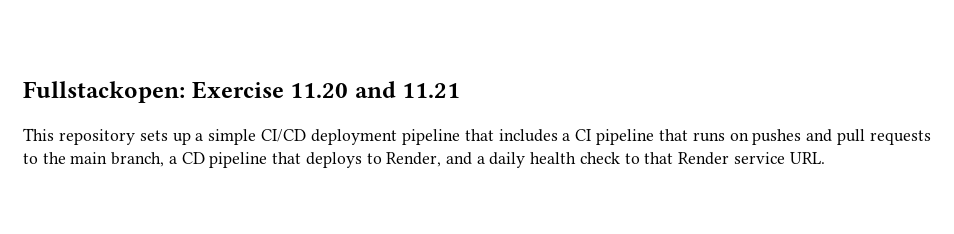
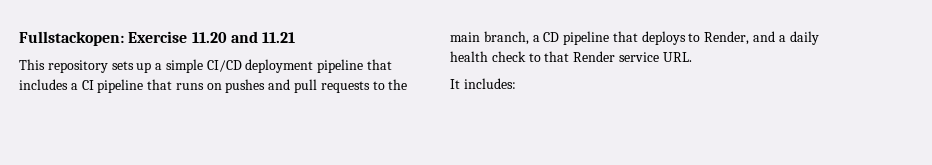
+ It includes:

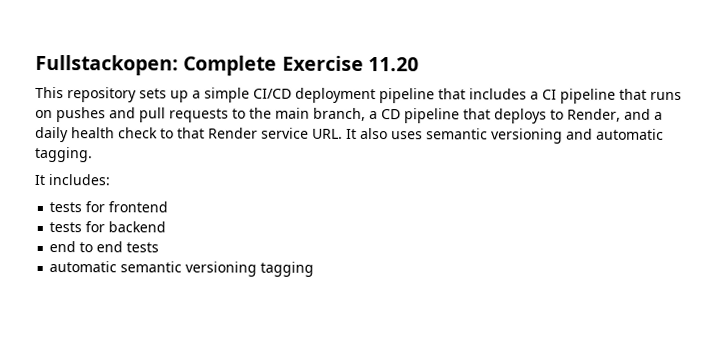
- Fullstackopen: Exercise 11.20 and 11.21
+ Fullstackopen: Complete Exercise 11.20
- This repository sets up a simple CI/CD deployment pipeline that includes a CI pipeline that runs on pushes and pull requests to the main branch, a CD pipeline that deploys to Render, and a daily health check to that Render service URL.
+ This repository sets up a simple CI/CD deployment pipeline that includes a CI pipeline that runs on pushes and pull requests to the main branch, a CD pipeline that deploys to Render, and a daily health check to that Render service URL. It also uses semantic versioning and automatic tagging.
  It includes:
+ tests for frontend
+ tests for backend
+ end to end tests
+ automatic semantic versioning tagging

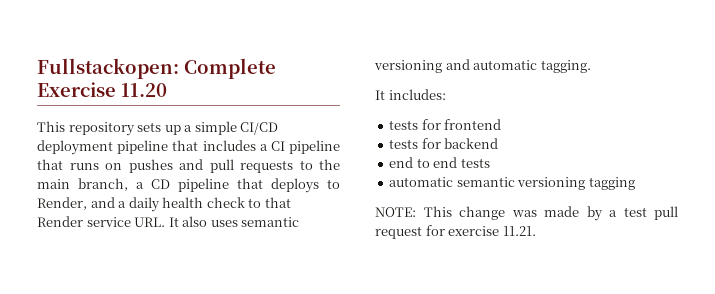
+ NOTE: This change was made by a test pull request for exercise 11.21.

